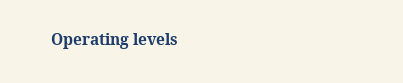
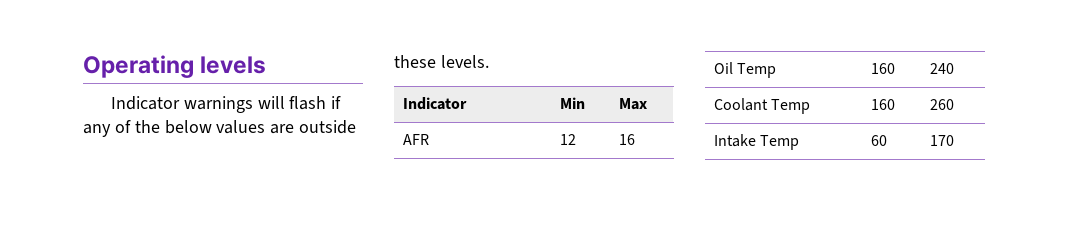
+ Indicator warnings will flash if any of the below values are outside these levels.
+ Indicator | Min | Max
+ AFR | 12 | 16
+ Oil Temp | 160 | 240
+ Coolant Temp | 160 | 260
+ Intake Temp | 60 | 170

